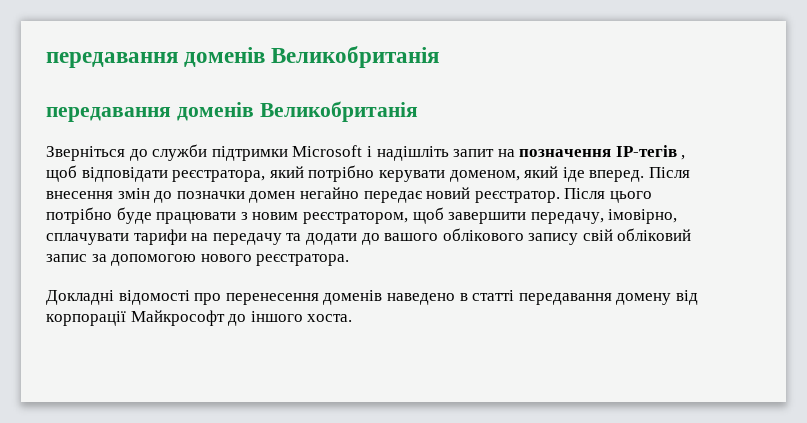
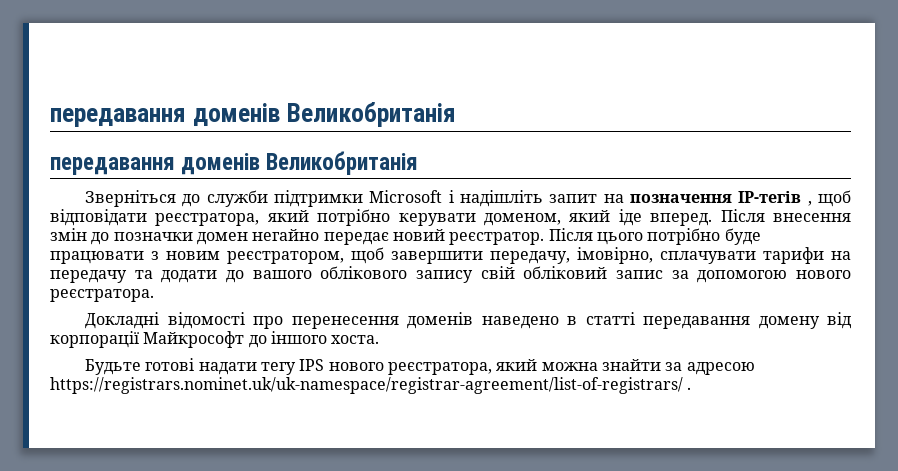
+ Будьте готові надати тегу IPS нового реєстратора, який можна знайти за адресою https://registrars.nominet.uk/uk-namespace/registrar-agreement/list-of-registrars/ .

